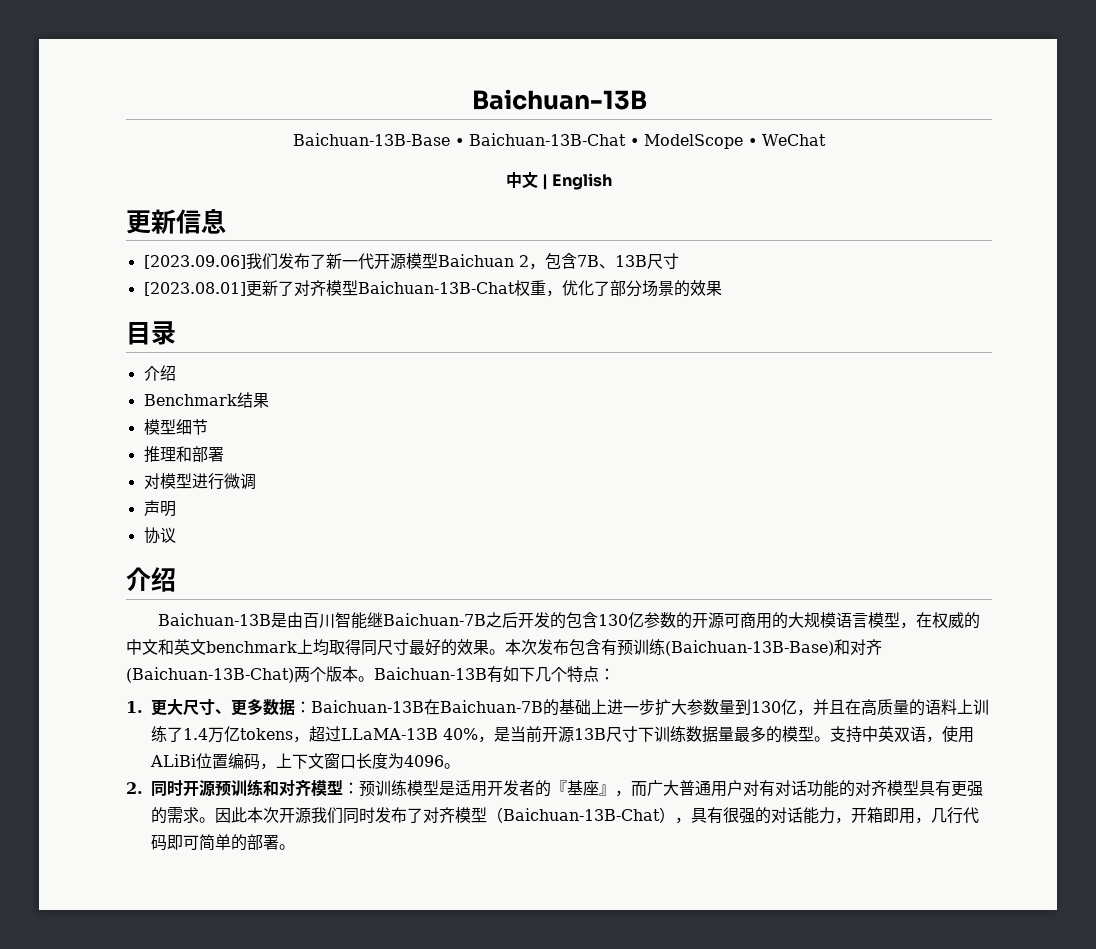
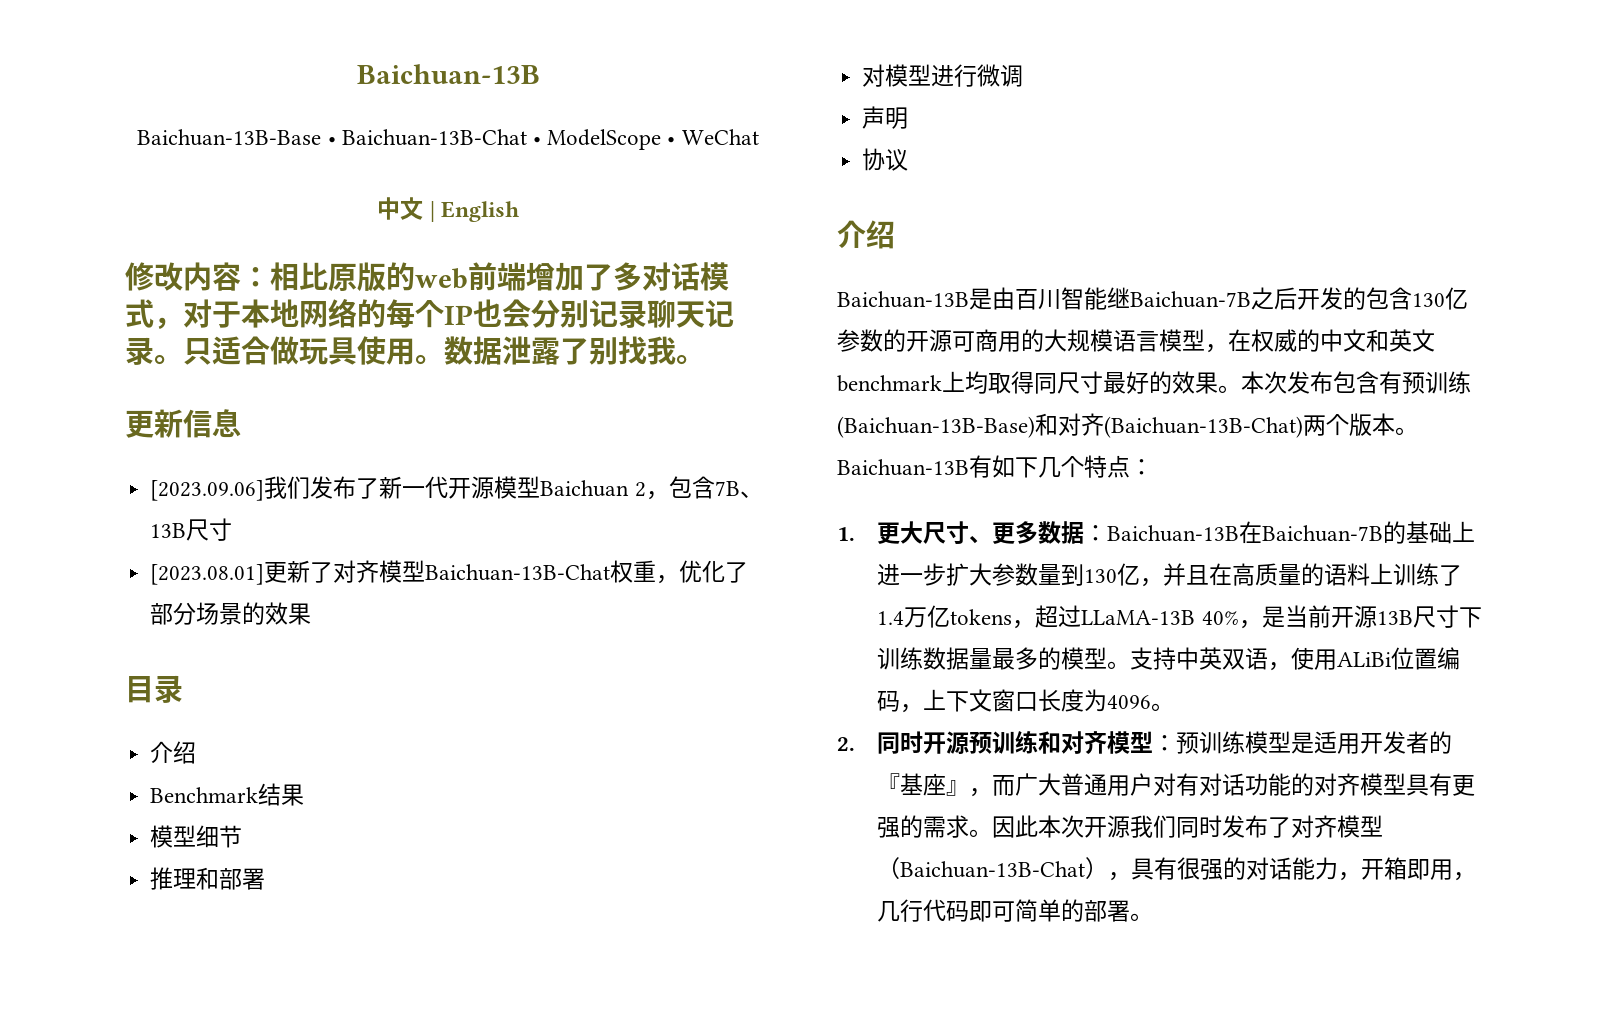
+ 修改内容：相比原版的web前端增加了多对话模式，对于本地网络的每个IP也会分别记录聊天记录。只适合做玩具使用。数据泄露了别找我。

